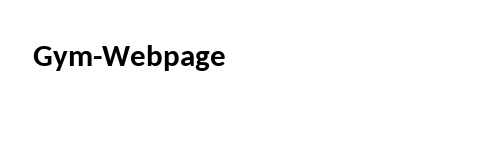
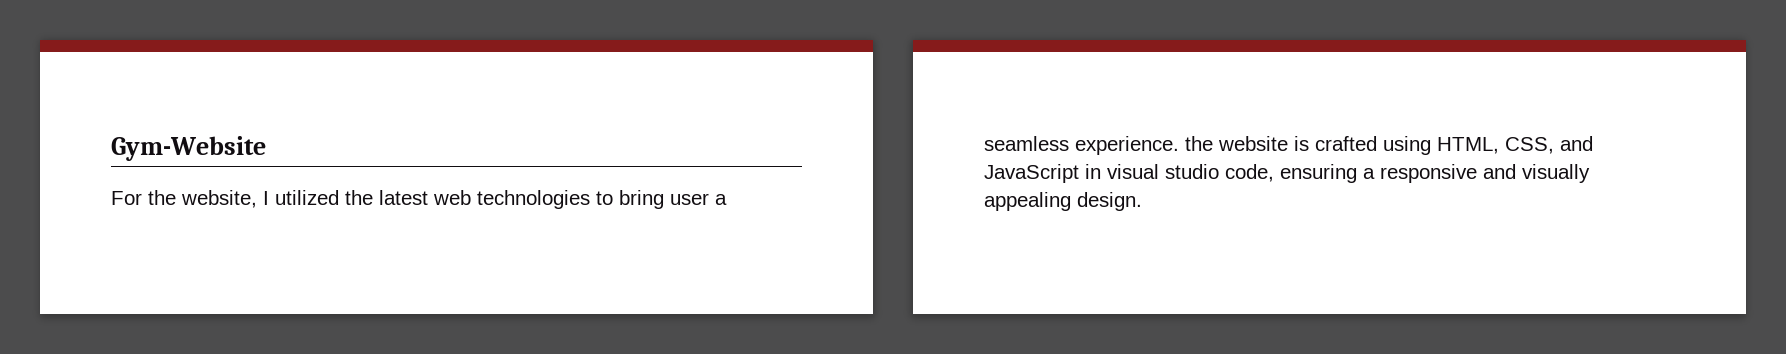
- Gym-Webpage
+ Gym-Website
+ For the website, I utilized the latest web technologies to bring user a seamless experience. the website is crafted using HTML, CSS, and JavaScript in visual studio code, ensuring a responsive and visually appealing design.

